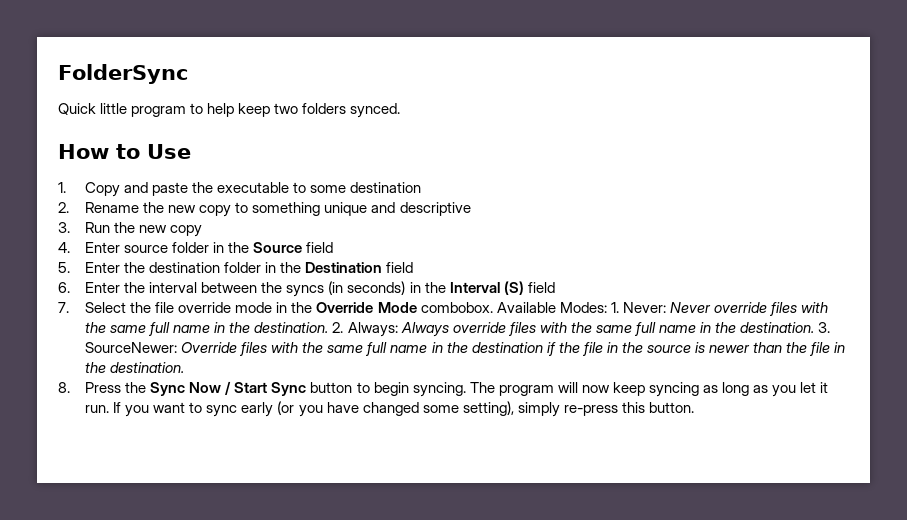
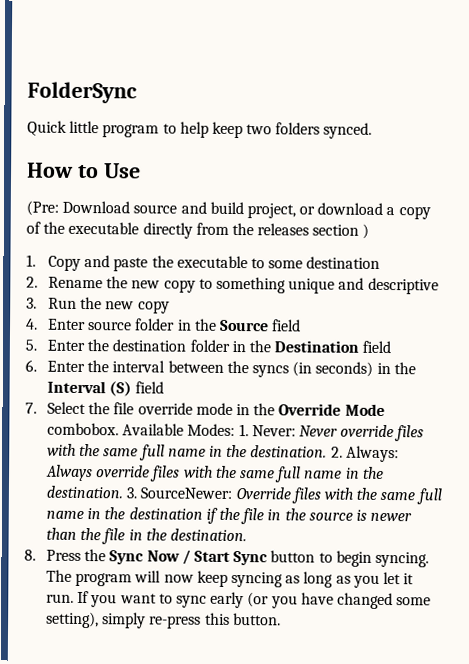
+ (Pre: Download source and build project, or download a copy of the executable directly from the releases section )

